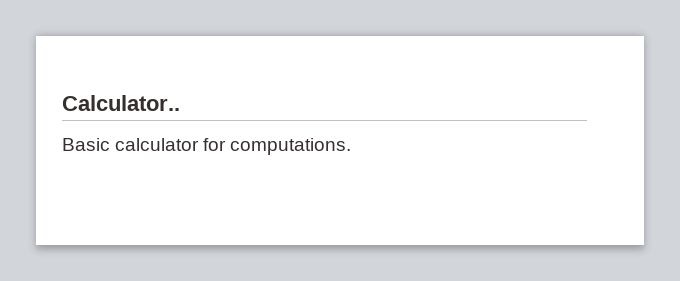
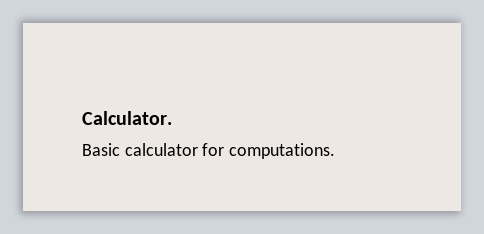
- Calculator..
+ Calculator.

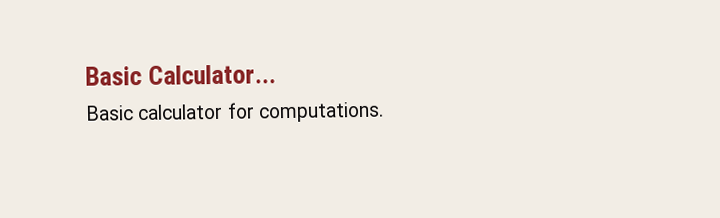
- Calculator.
+ Basic Calculator...

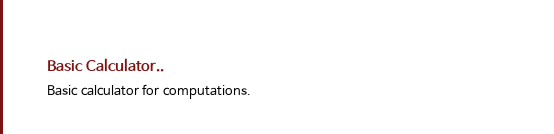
- Basic Calculator...
+ Basic Calculator..

